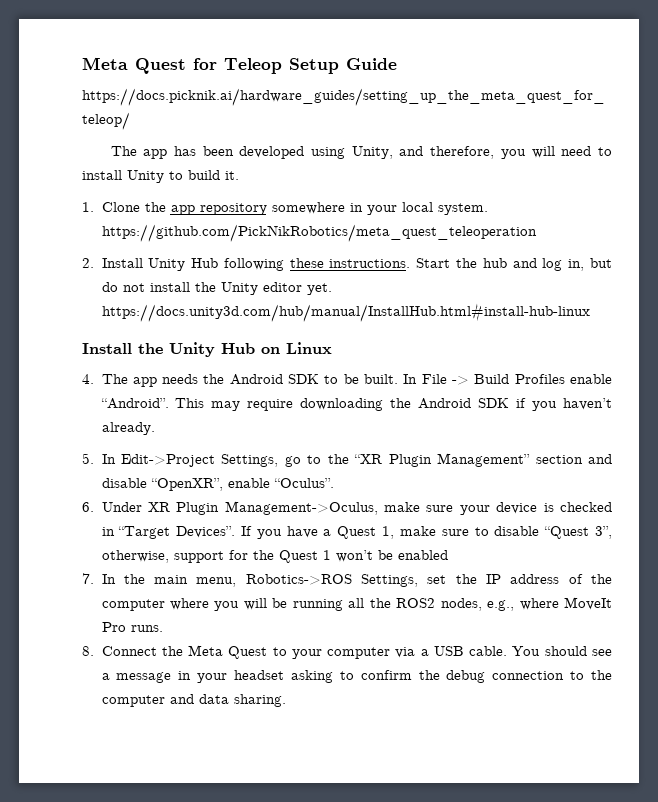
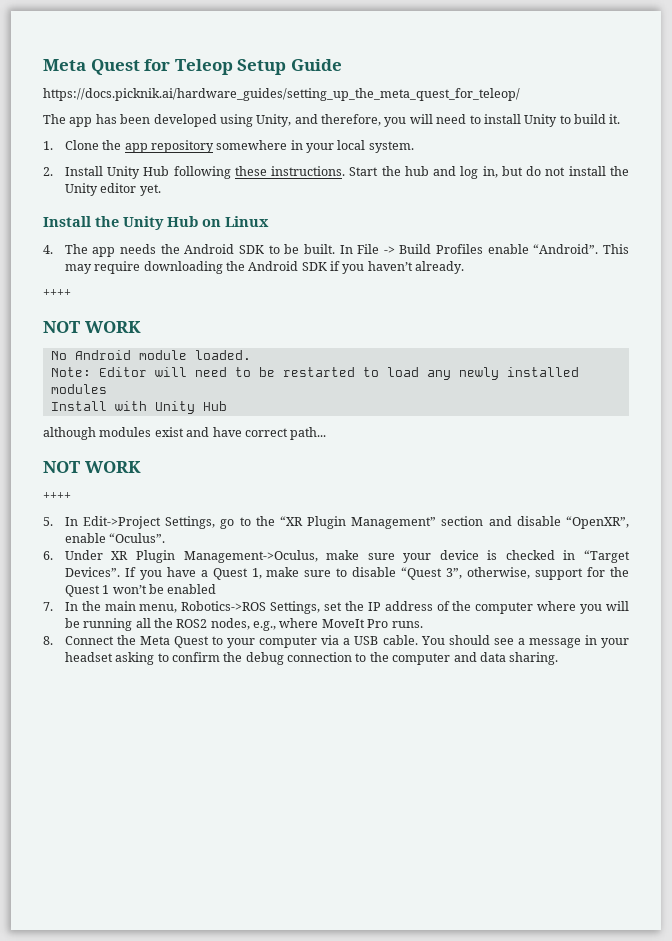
- 1. Clone the app repository somewhere in your local system. https://github.com/PickNikRobotics/meta_quest_teleoperation
+ 1. Clone the app repository somewhere in your local system.
- Start the hub and log in, but do not install the Unity editor yet. https://docs.unity3d.com/hub/manual/InstallHub.html#install-hub-linux
+ Start the hub and log in, but do not install the Unity editor yet.
  This may require downloading the Android SDK if you haven’t already.
+ ++++
+ NOT WORK
+ No Android module loaded.
+ Note: Editor will need to be restarted to load any newly installed modules
+ Install with Unity Hub
+ although modules exist and have correct path...
+ NOT WORK
+ ++++

